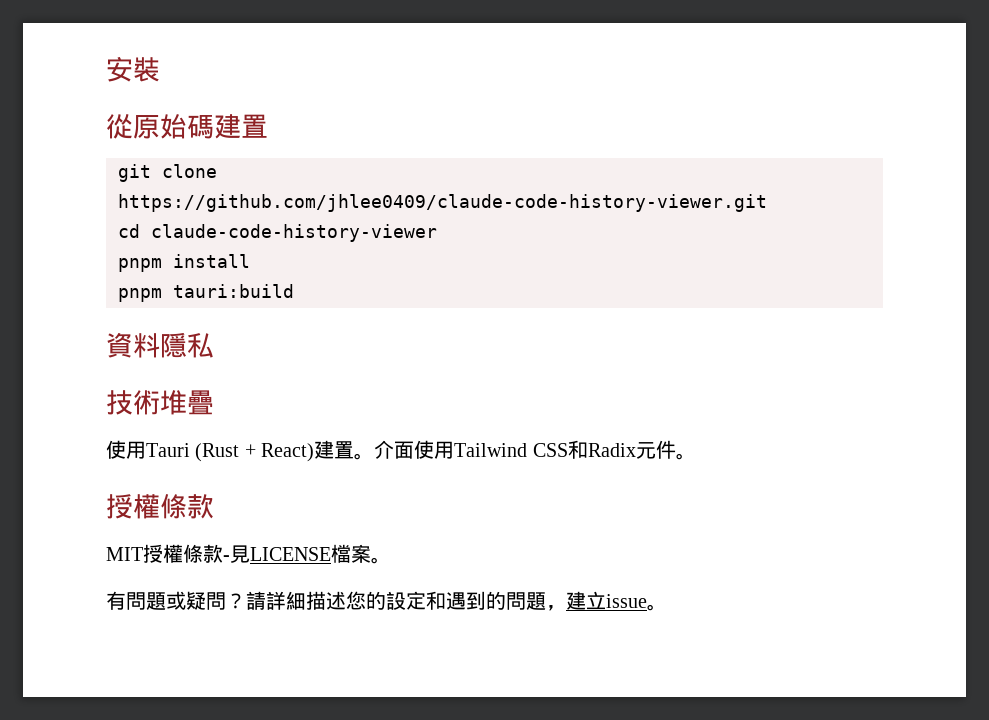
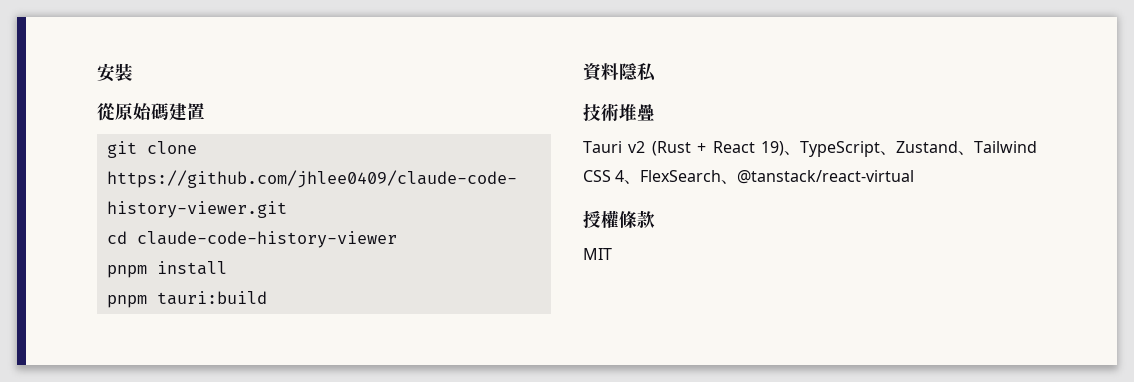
- 使用Tauri (Rust + React)建置。介面使用Tailwind CSS和Radix元件。
+ Tauri v2 (Rust + React 19)、TypeScript、Zustand、Tailwind CSS 4、FlexSearch、@tanstack/react-virtual
  授權條款
- MIT授權條款-見LICENSE檔案。
- 有問題或疑問？請詳細描述您的設定和遇到的問題，建立issue。
+ MIT

